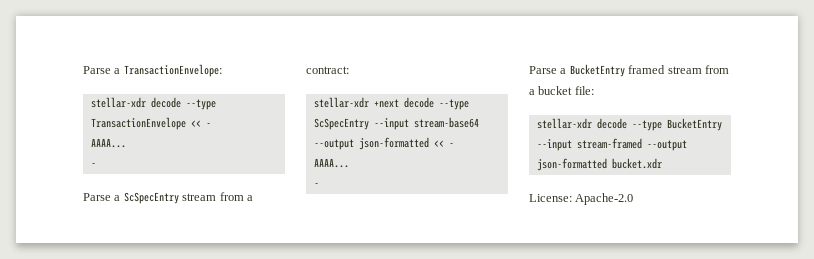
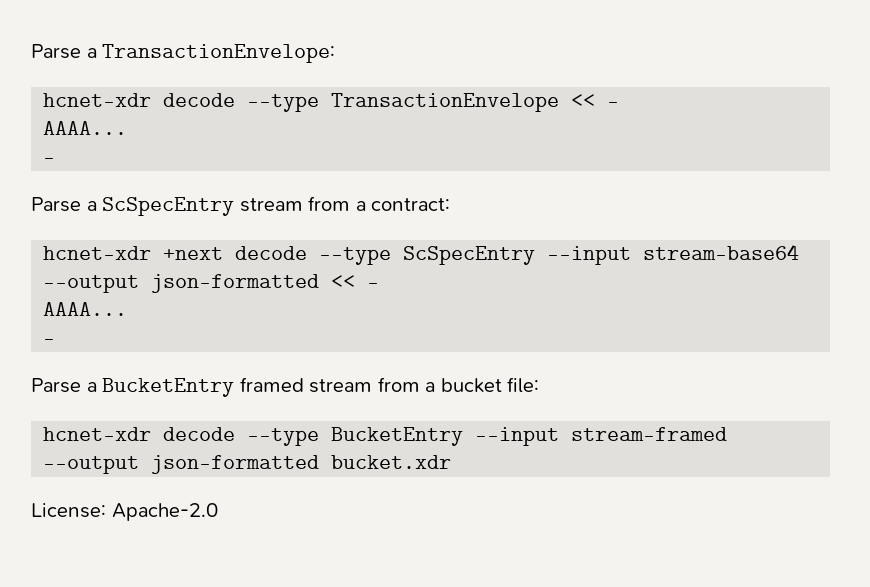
- stellar-xdr decode --type TransactionEnvelope << -
+ hcnet-xdr decode --type TransactionEnvelope << -
- stellar-xdr +next decode --type ScSpecEntry --input stream-base64 --output json-formatted << -
+ hcnet-xdr +next decode --type ScSpecEntry --input stream-base64 --output json-formatted << -
- stellar-xdr decode --type BucketEntry --input stream-framed --output json-formatted bucket.xdr
+ hcnet-xdr decode --type BucketEntry --input stream-framed --output json-formatted bucket.xdr

